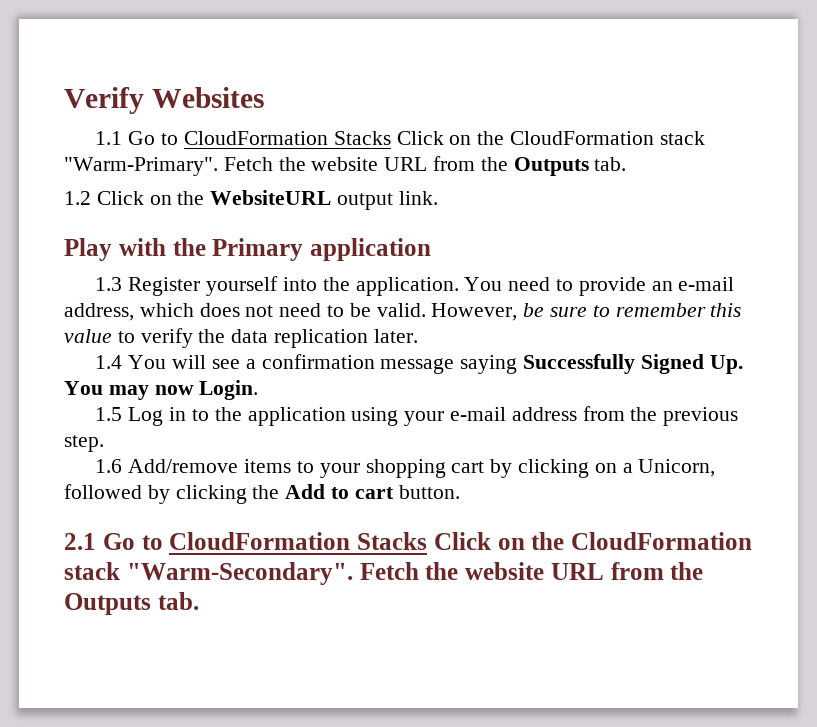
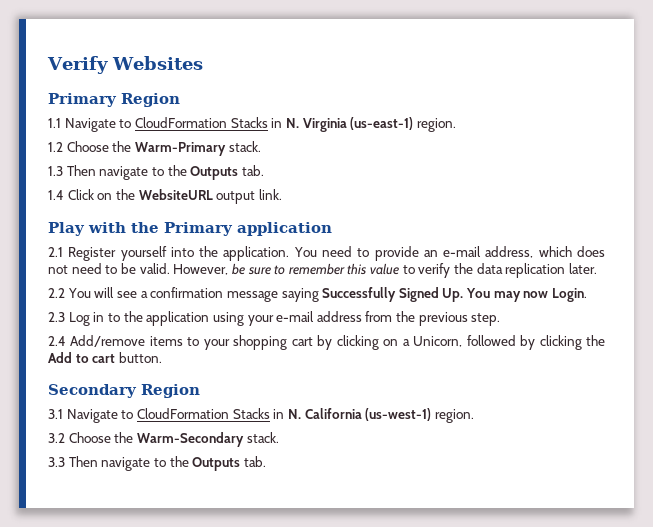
+ Primary Region
- 1.1 Go to CloudFormation Stacks Click on the CloudFormation stack "Warm-Primary". Fetch the website URL from the Outputs tab.
+ 1.1 Navigate to CloudFormation Stacks in N. Virginia (us-east-1) region.
+ 1.2 Choose the Warm-Primary stack.
+ 1.3 Then navigate to the Outputs tab.
- 1.2 Click on the WebsiteURL output link.
+ 1.4 Click on the WebsiteURL output link.
- 1.3 Register yourself into the application.
+ 2.1 Register yourself into the application.
- 1.4 You will see a confirmation message saying Successfully Signed Up. You may now Login.
+ 2.2 You will see a confirmation message saying Successfully Signed Up. You may now Login.
- 1.5 Log in to the application using your e-mail address from the previous step.
+ 2.3 Log in to the application using your e-mail address from the previous step.
- 1.6 Add/remove items to your shopping cart by clicking on a Unicorn, followed by clicking the Add to cart button.
+ 2.4 Add/remove items to your shopping cart by clicking on a Unicorn, followed by clicking the Add to cart button.
- 2.1 Go to CloudFormation Stacks Click on the CloudFormation stack "Warm-Secondary". Fetch the website URL from the Outputs tab.
+ Secondary Region
+ 3.1 Navigate to CloudFormation Stacks in N. California (us-west-1) region.
+ 3.2 Choose the Warm-Secondary stack.
+ 3.3 Then navigate to the Outputs tab.

